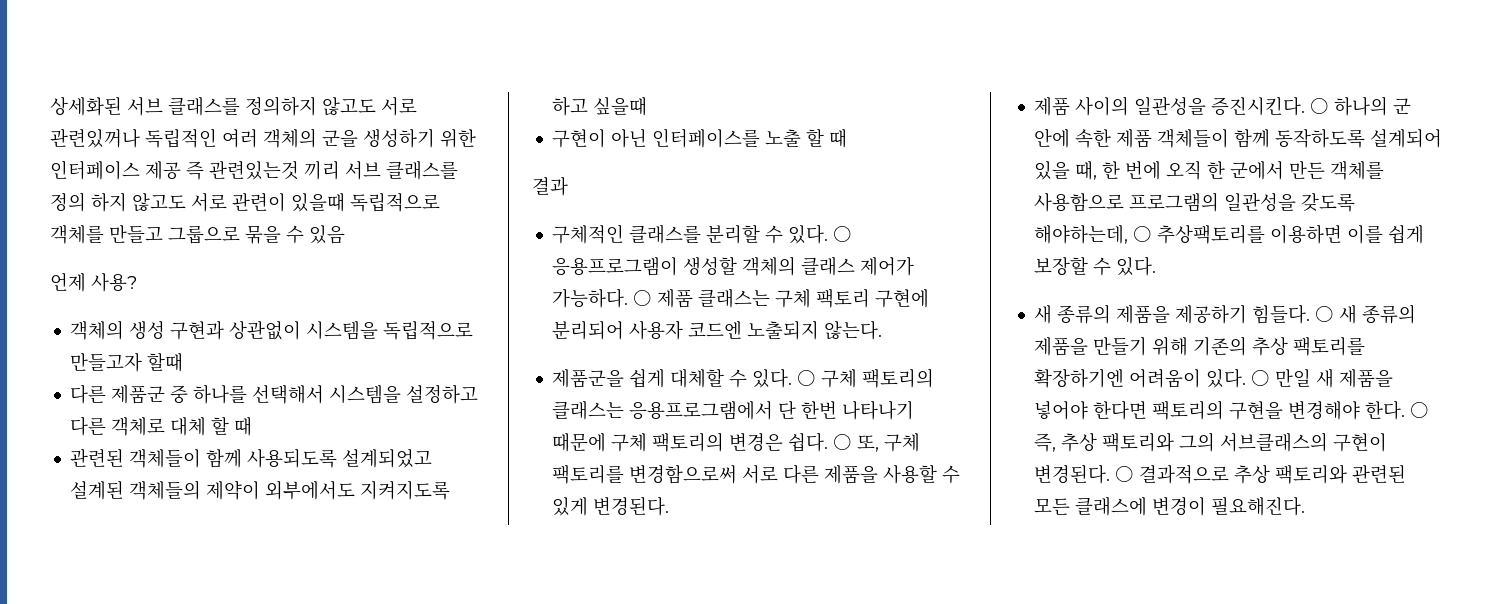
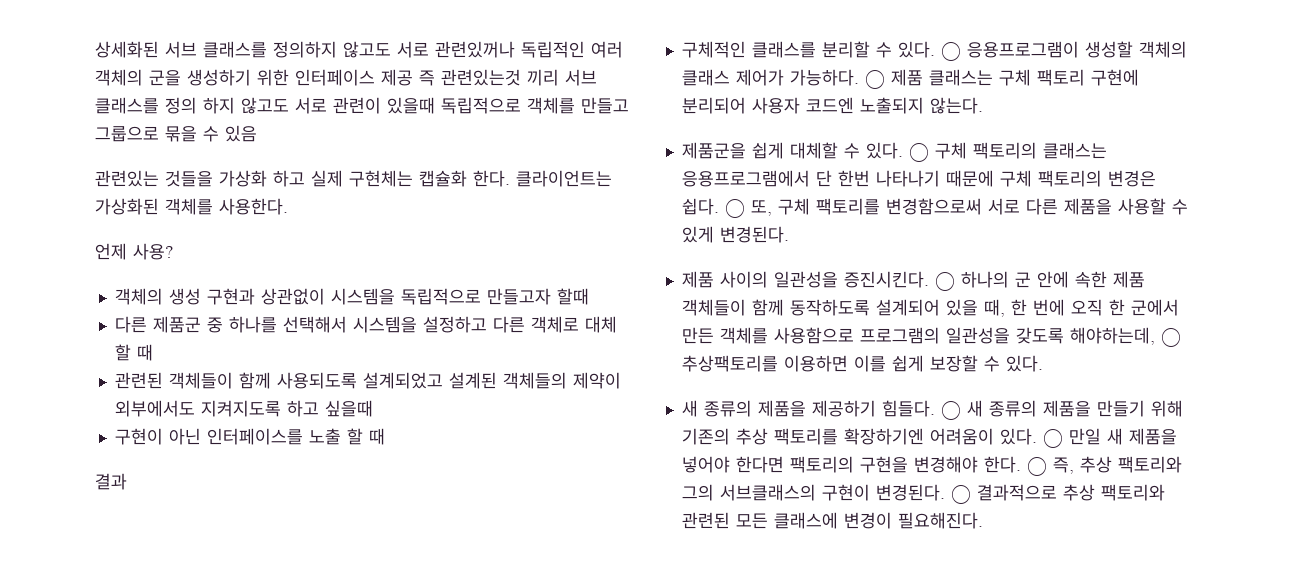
+ 관련있는 것들을 가상화 하고 실제 구현체는 캡슐화 한다. 클라이언트는 가상화된 객체를 사용한다.

